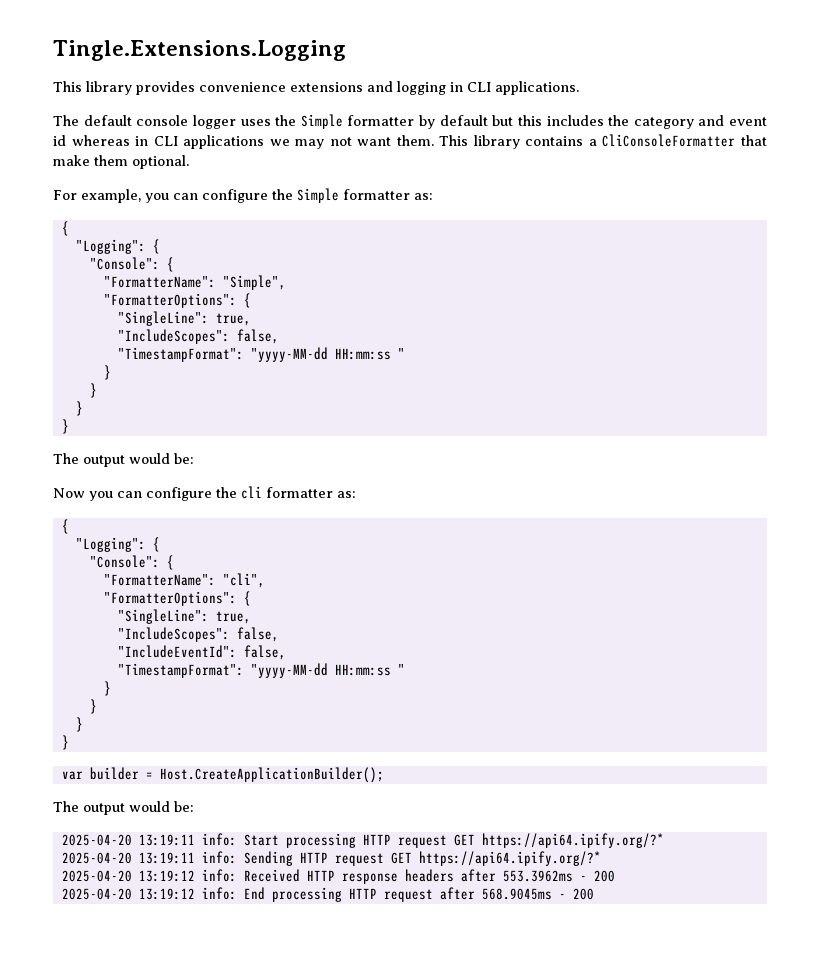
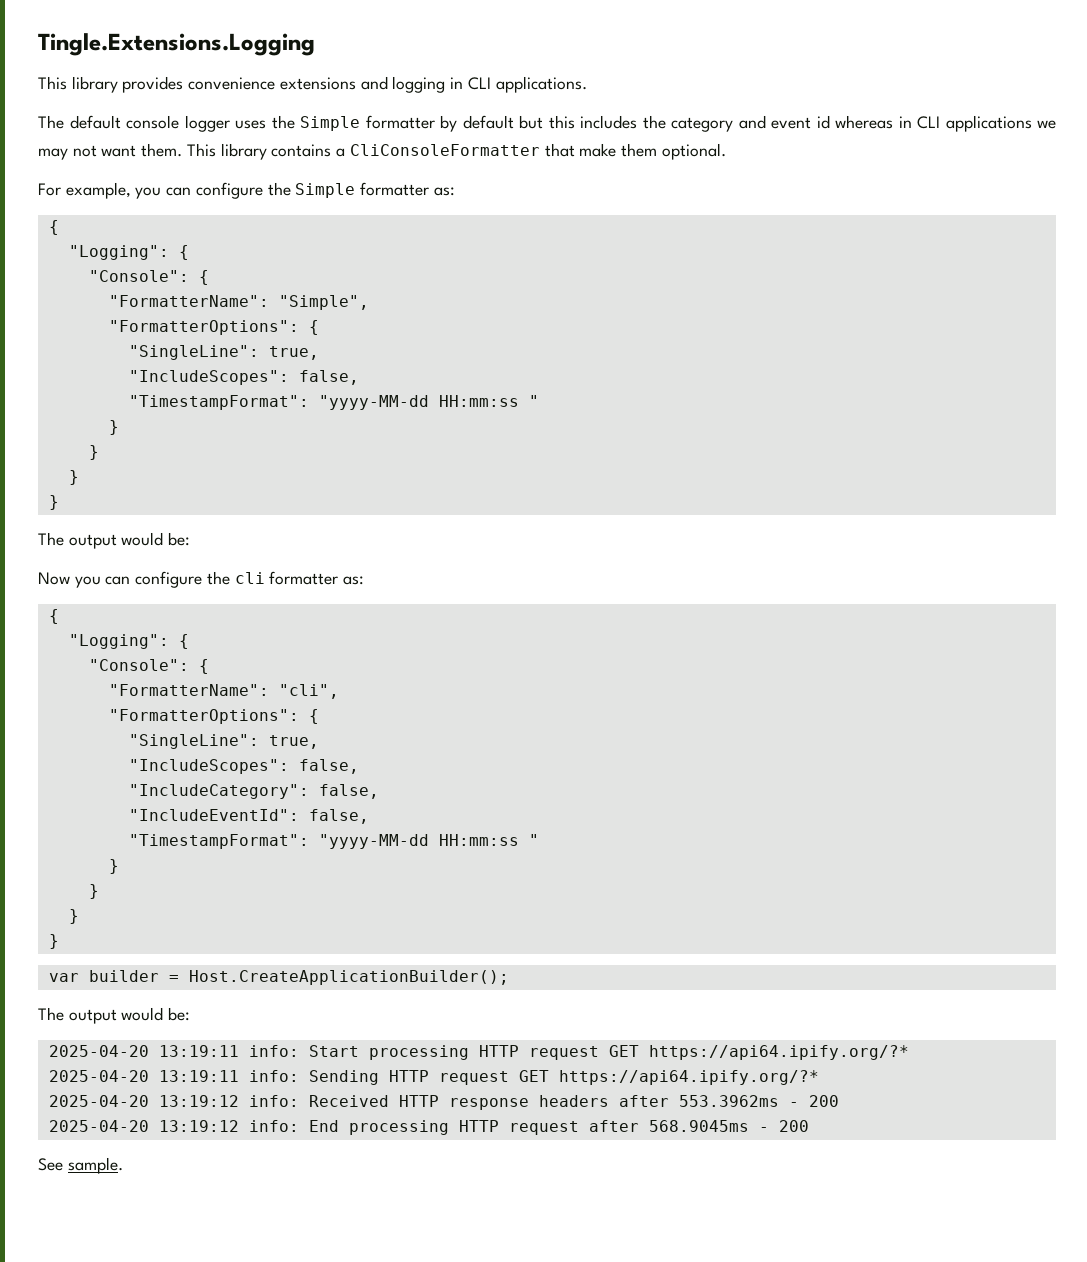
+ "IncludeCategory": false,
+ See sample.

